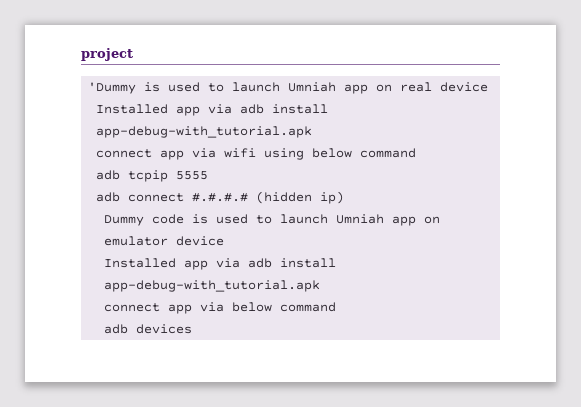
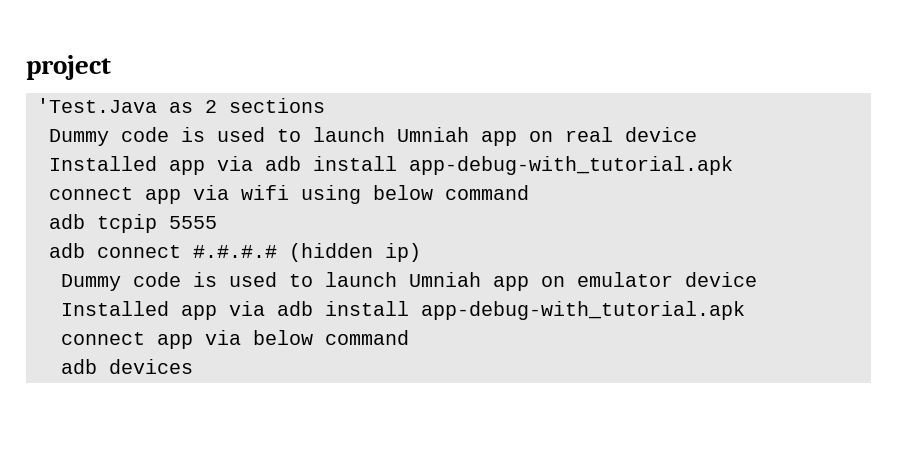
- 'Dummy is used to launch Umniah app on real device
+ 'Test.Java as 2 sections
+ Dummy code is used to launch Umniah app on real device

